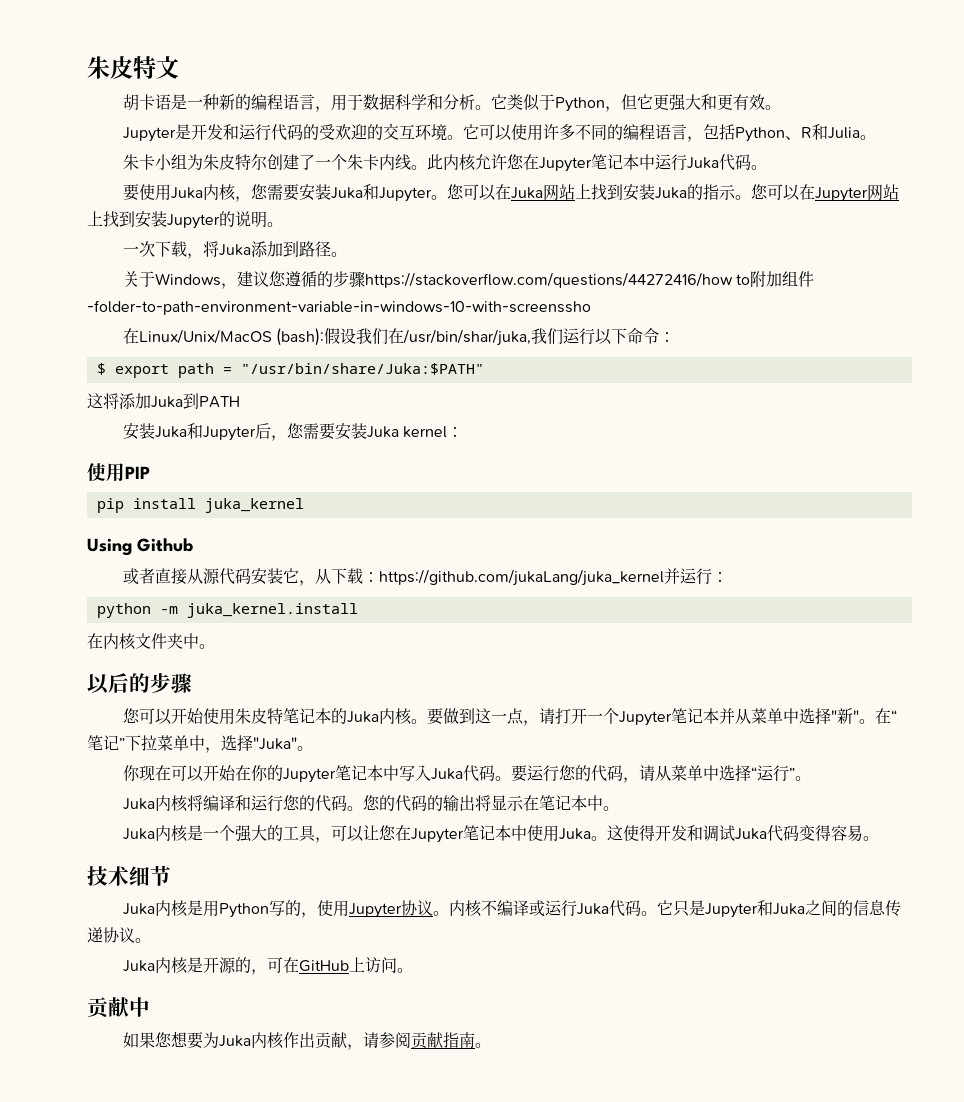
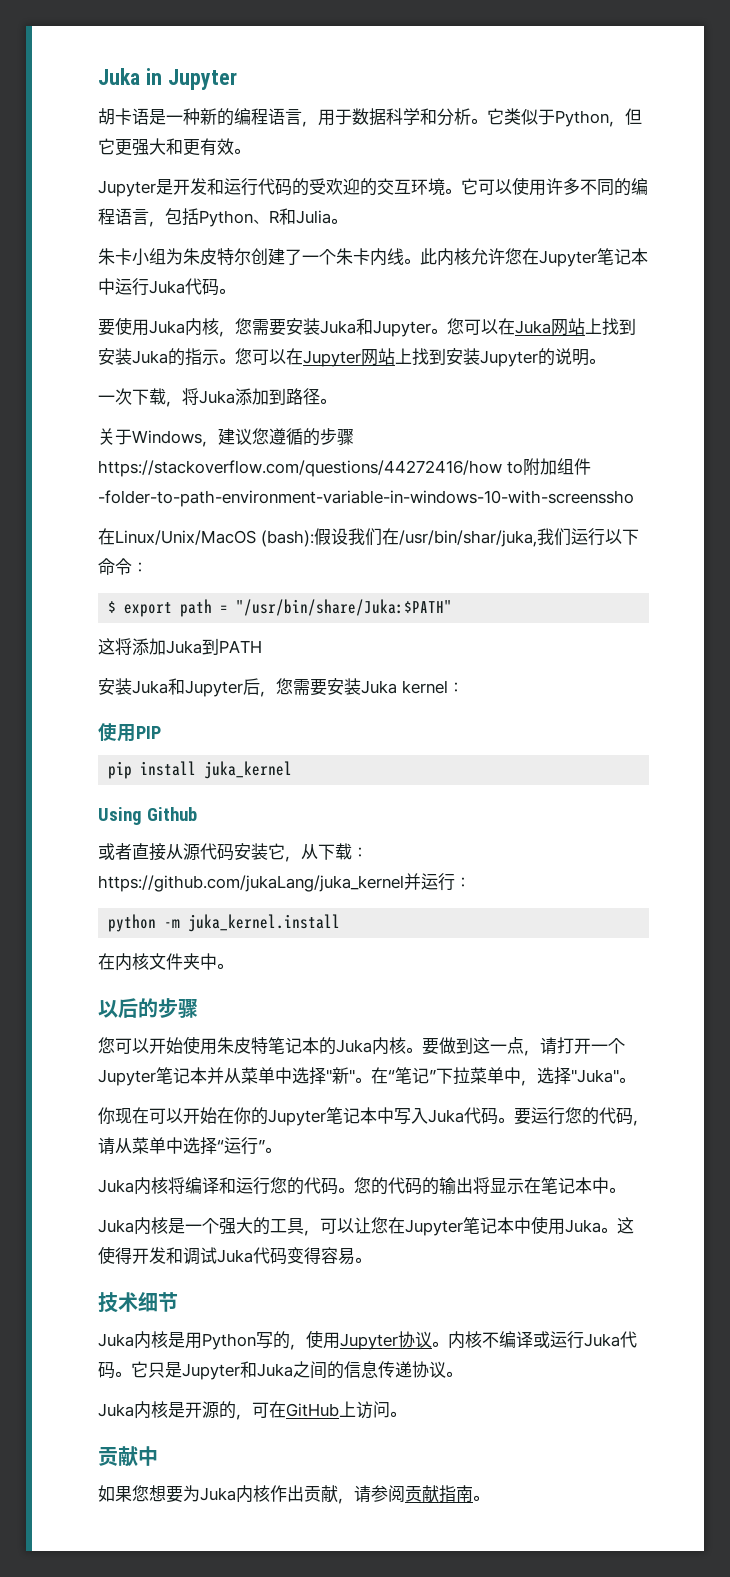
- 朱皮特文
+ Juka in Jupyter

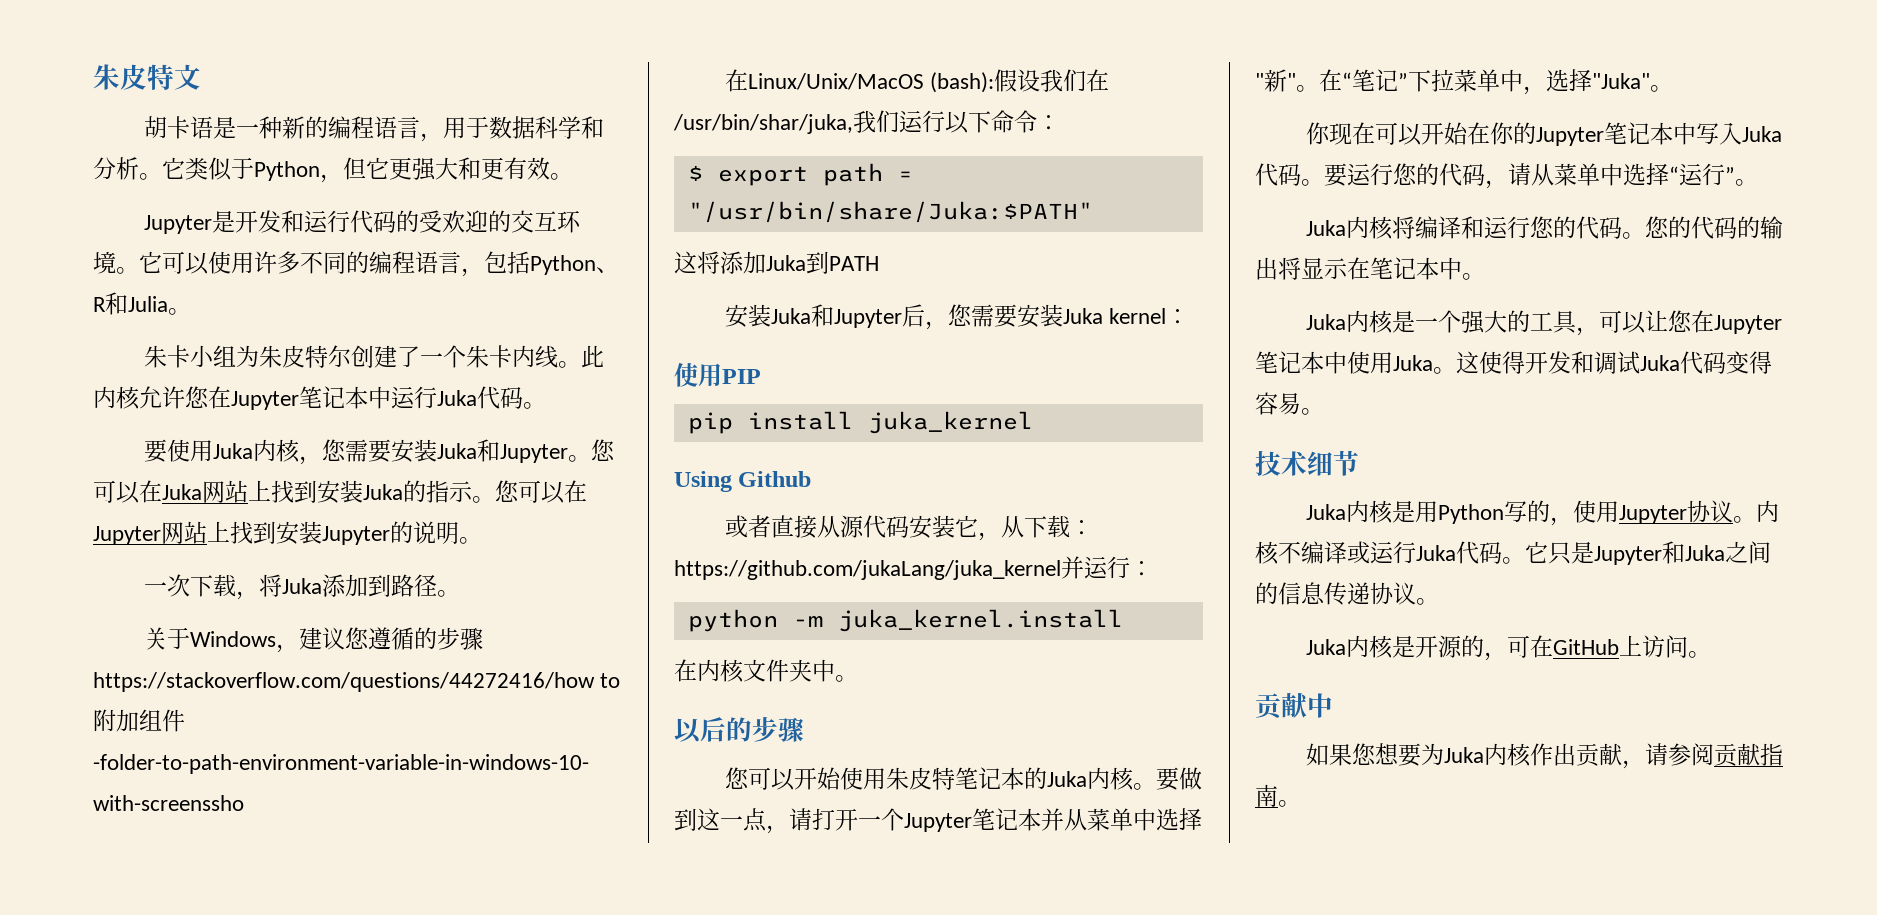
- Juka in Jupyter
+ 朱皮特文

